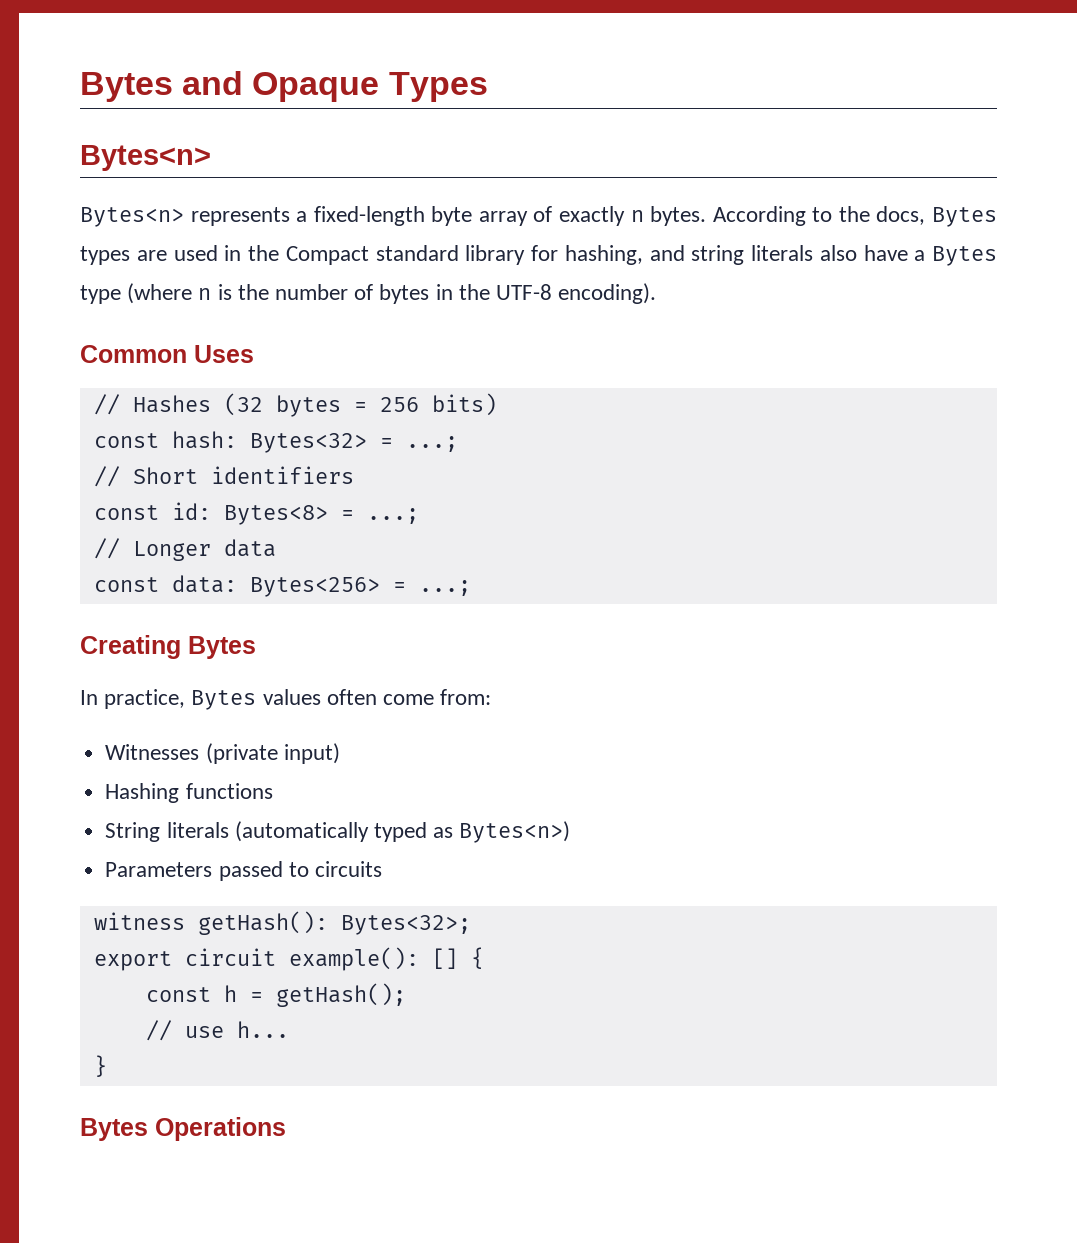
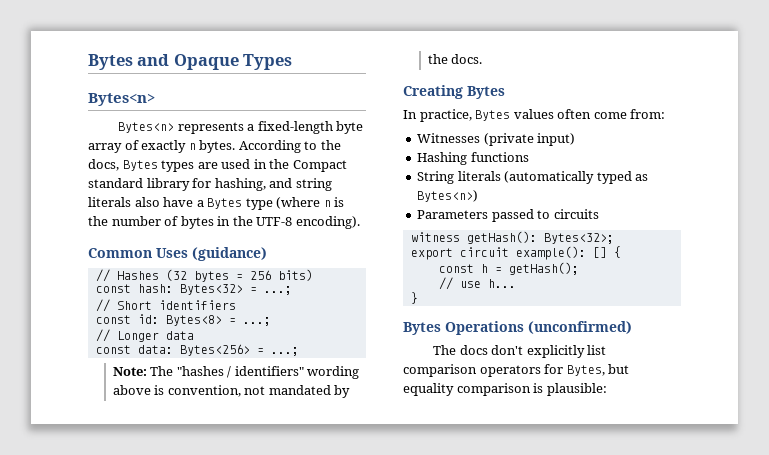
- Common Uses
+ Common Uses (guidance)
+ Note: The "hashes / identifiers" wording above is convention, not mandated by the docs.
- Bytes Operations
+ Bytes Operations (unconfirmed)
+ The docs don't explicitly list comparison operators for Bytes, but equality comparison is plausible:

